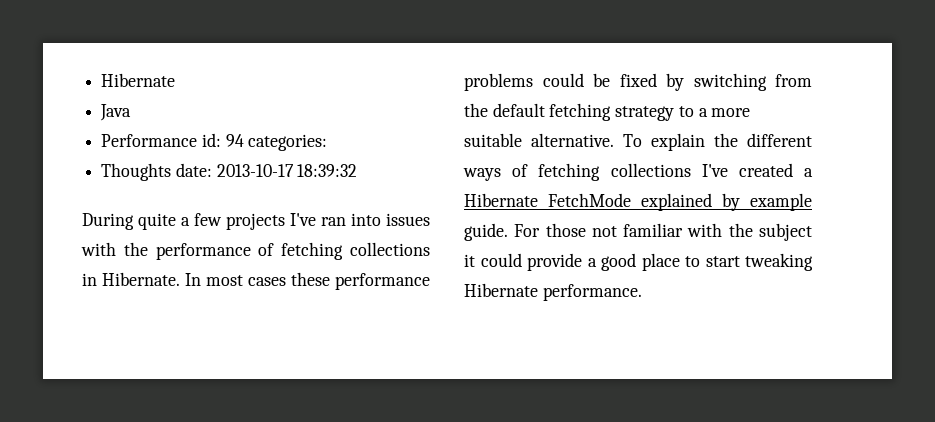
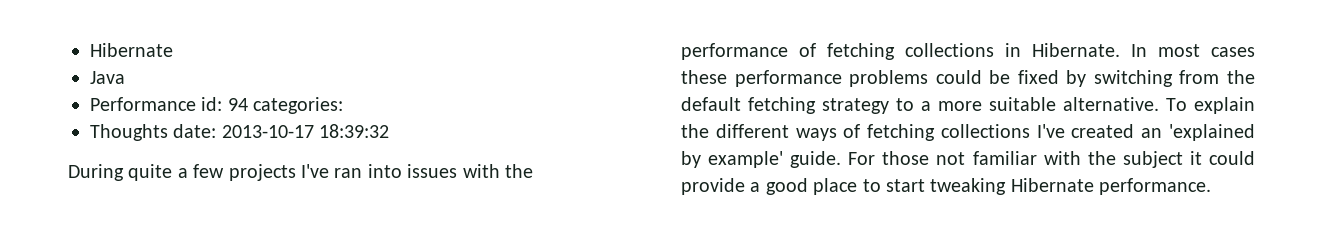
- To explain the different ways of fetching collections I've created a Hibernate FetchMode explained by example guide.
+ To explain the different ways of fetching collections I've created an 'explained by example' guide.

